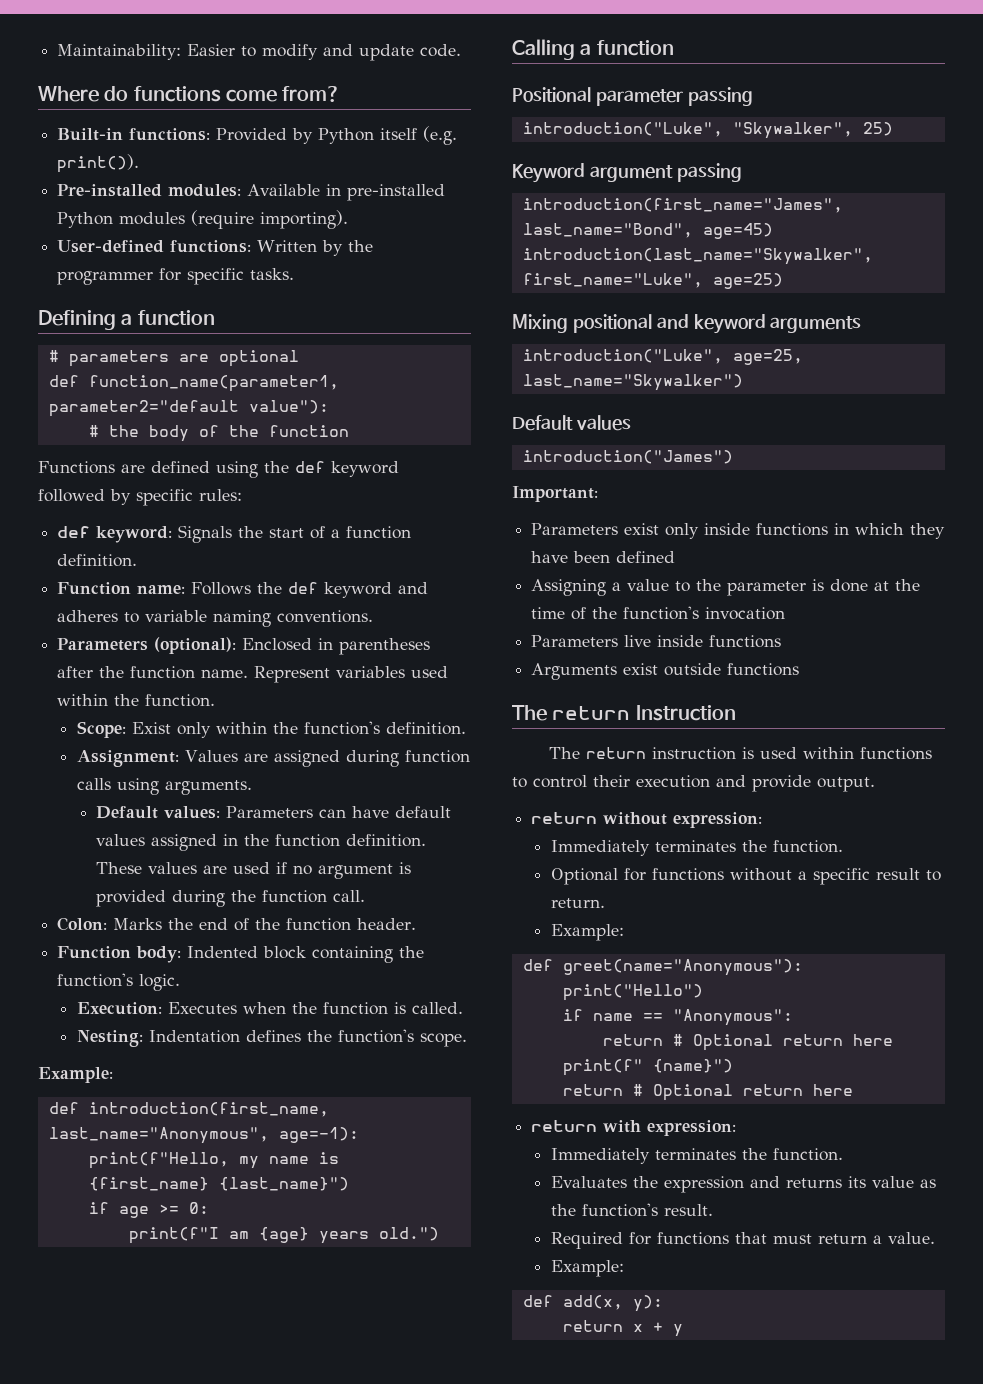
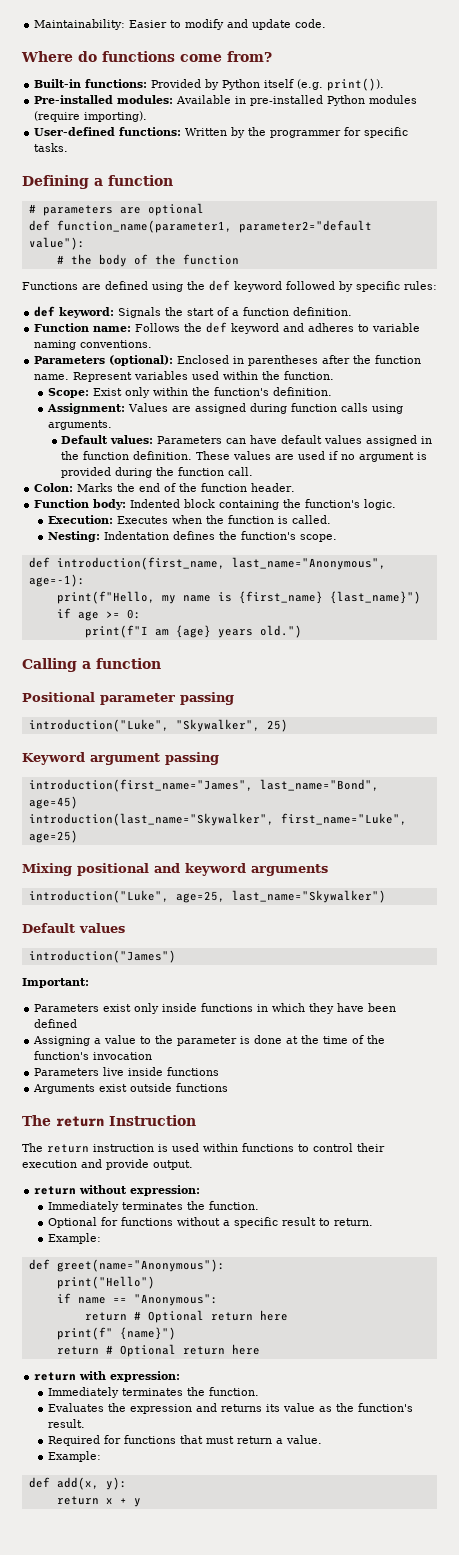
  Nesting: Indentation defines the function's scope.
- Example:

